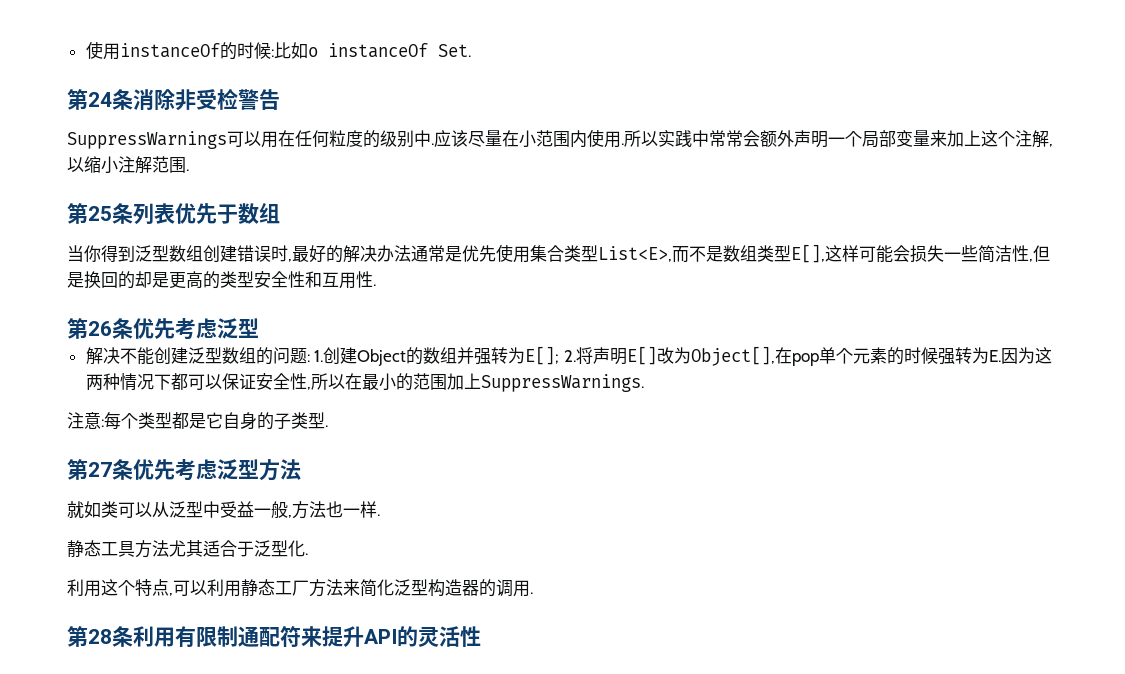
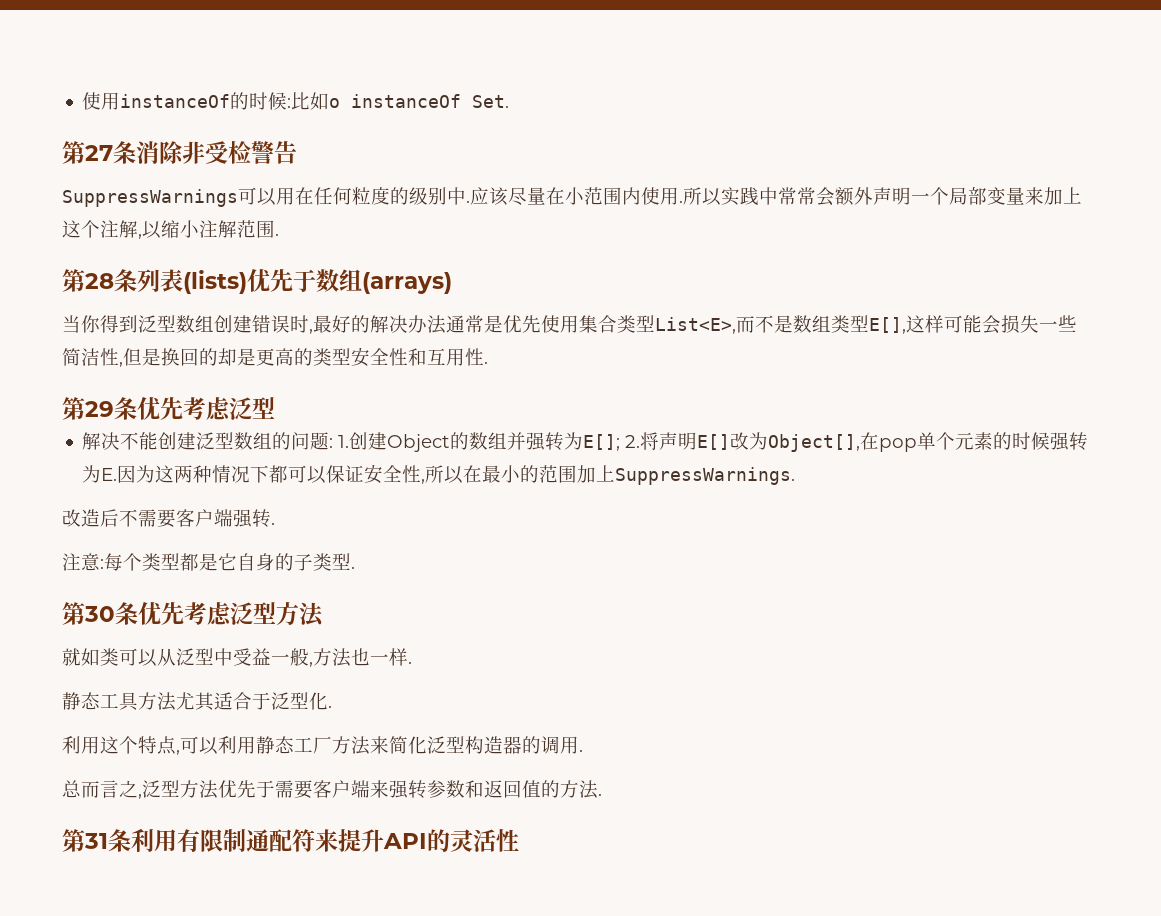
- 第24条消除非受检警告
+ 第27条消除非受检警告
- 第25条列表优先于数组
+ 第28条列表(lists)优先于数组(arrays)
- 第26条优先考虑泛型
+ 第29条优先考虑泛型
+ 改造后不需要客户端强转.
- 第27条优先考虑泛型方法
+ 第30条优先考虑泛型方法
- 第28条利用有限制通配符来提升API的灵活性
+ 总而言之,泛型方法优先于需要客户端来强转参数和返回值的方法.
+ 第31条利用有限制通配符来提升API的灵活性

